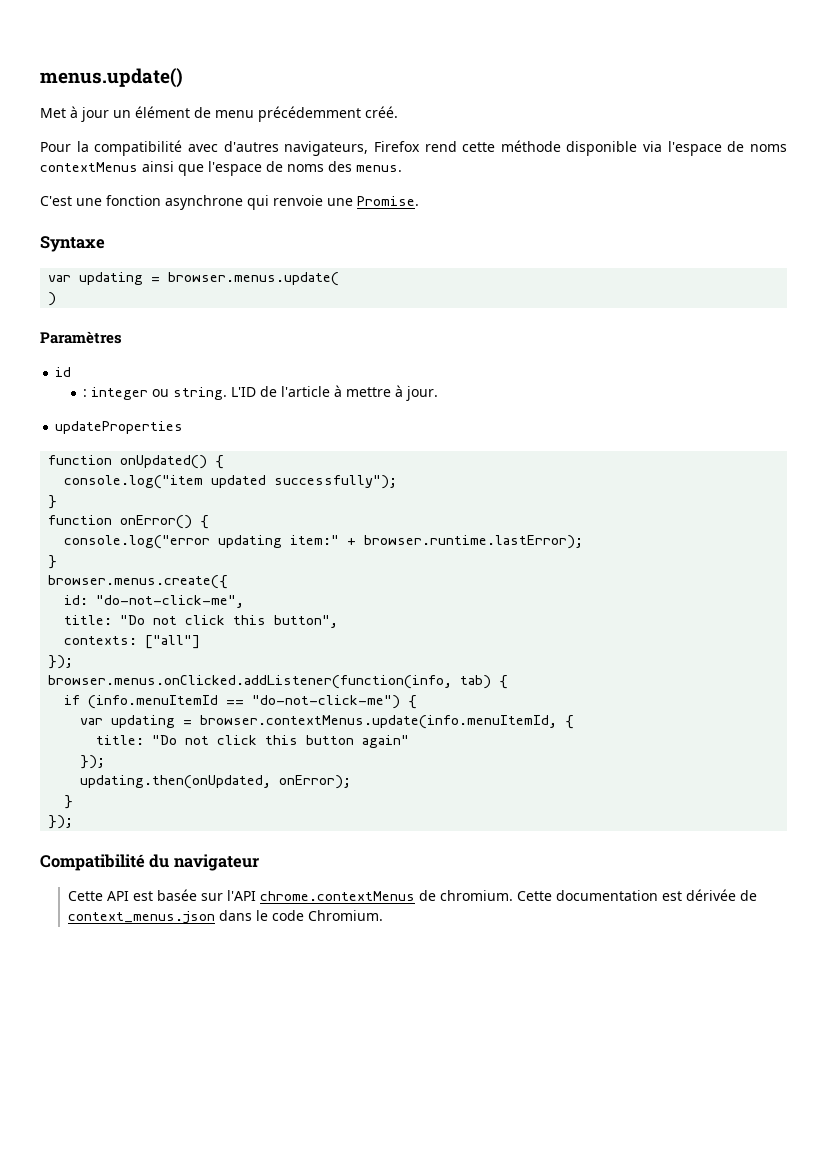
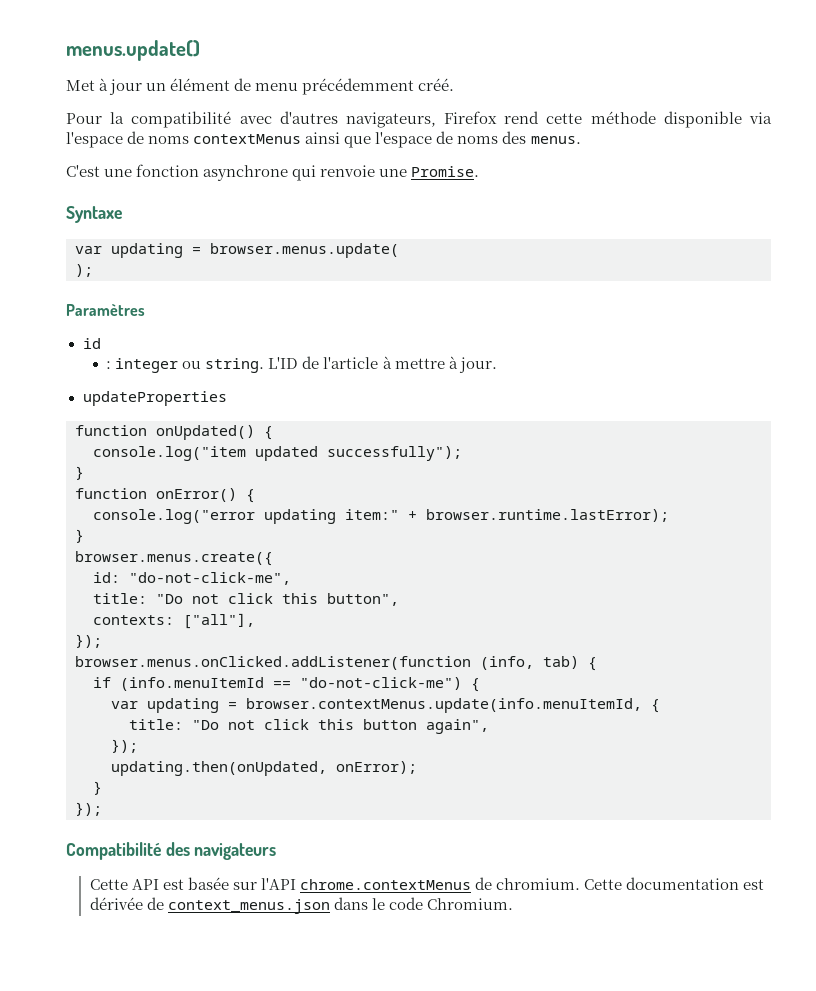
- )
+ );
- contexts: ["all"]
+ contexts: ["all"],
  });
- browser.menus.onClicked.addListener(function(info, tab) {
+ browser.menus.onClicked.addListener(function (info, tab) {
- title: "Do not click this button again"
+ title: "Do not click this button again",
- Compatibilité du navigateur
+ Compatibilité des navigateurs

